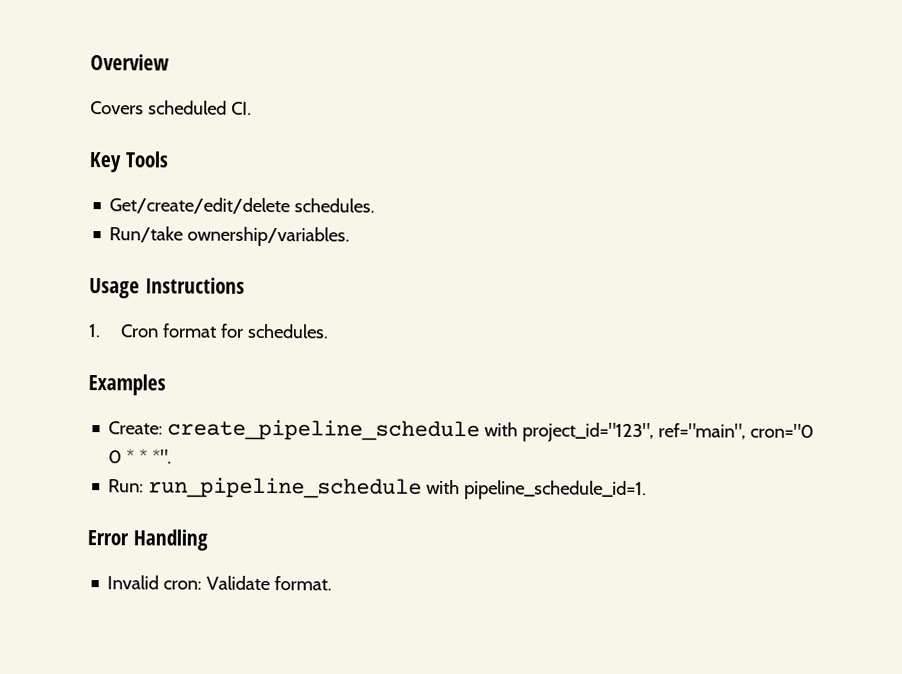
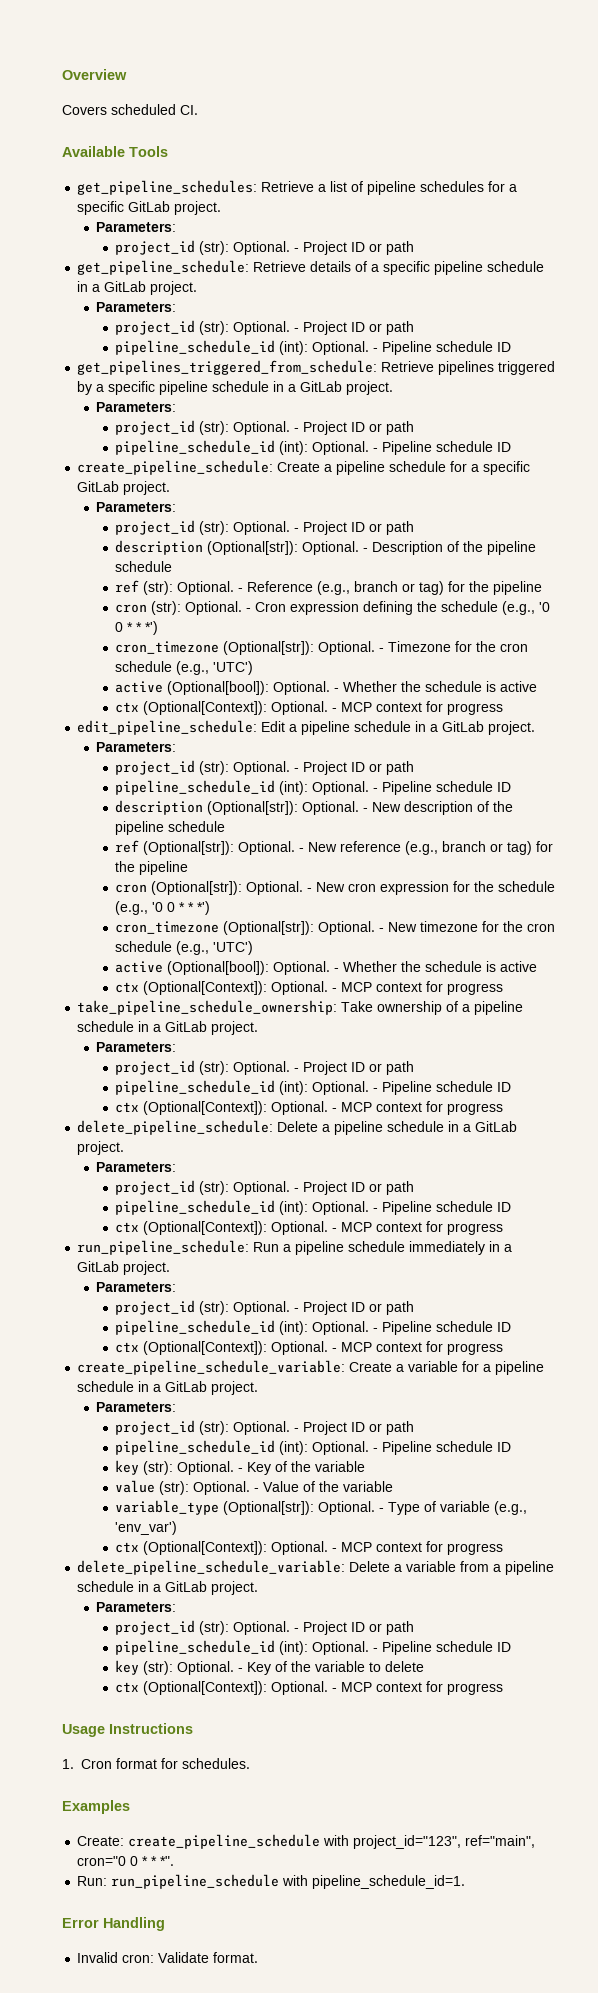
- Key Tools
+ Available Tools
- Get/create/edit/delete schedules.
- Run/take ownership/variables.
+ get_pipeline_schedules: Retrieve a list of pipeline schedules for a specific GitLab project.
+ Parameters:
+ project_id (str): Optional. - Project ID or path
+ get_pipeline_schedule: Retrieve details of a specific pipeline schedule in a GitLab project.
+ Parameters:
+ project_id (str): Optional. - Project ID or path
+ pipeline_schedule_id (int): Optional. - Pipeline schedule ID
+ get_pipelines_triggered_from_schedule: Retrieve pipelines triggered by a specific pipeline schedule in a GitLab project.
+ Parameters:
+ project_id (str): Optional. - Project ID or path
+ pipeline_schedule_id (int): Optional. - Pipeline schedule ID
+ create_pipeline_schedule: Create a pipeline schedule for a specific GitLab project.
+ Parameters:
+ project_id (str): Optional. - Project ID or path
+ description (Optional[str]): Optional. - Description of the pipeline schedule
+ ref (str): Optional. - Reference (e.g., branch or tag) for the pipeline
+ cron (str): Optional. - Cron expression defining the schedule (e.g., '0 0 * * *')
+ cron_timezone (Optional[str]): Optional. - Timezone for the cron schedule (e.g., 'UTC')
+ active (Optional[bool]): Optional. - Whether the schedule is active
+ ctx (Optional[Context]): Optional. - MCP context for progress
+ edit_pipeline_schedule: Edit a pipeline schedule in a GitLab project.
+ Parameters:
+ project_id (str): Optional. - Project ID or path
+ pipeline_schedule_id (int): Optional. - Pipeline schedule ID
+ description (Optional[str]): Optional. - New description of the pipeline schedule
+ ref (Optional[str]): Optional. - New reference (e.g., branch or tag) for the pipeline
+ cron (Optional[str]): Optional. - New cron expression for the schedule (e.g., '0 0 * * *')
+ cron_timezone (Optional[str]): Optional. - New timezone for the cron schedule (e.g., 'UTC')
+ active (Optional[bool]): Optional. - Whether the schedule is active
+ ctx (Optional[Context]): Optional. - MCP context for progress
+ take_pipeline_schedule_ownership: Take ownership of a pipeline schedule in a GitLab project.
+ Parameters:
+ project_id (str): Optional. - Project ID or path
+ pipeline_schedule_id (int): Optional. - Pipeline schedule ID
+ ctx (Optional[Context]): Optional. - MCP context for progress
+ delete_pipeline_schedule: Delete a pipeline schedule in a GitLab project.
+ Parameters:
+ project_id (str): Optional. - Project ID or path
+ pipeline_schedule_id (int): Optional. - Pipeline schedule ID
+ ctx (Optional[Context]): Optional. - MCP context for progress
+ run_pipeline_schedule: Run a pipeline schedule immediately in a GitLab project.
+ Parameters:
+ project_id (str): Optional. - Project ID or path
+ pipeline_schedule_id (int): Optional. - Pipeline schedule ID
+ ctx (Optional[Context]): Optional. - MCP context for progress
+ create_pipeline_schedule_variable: Create a variable for a pipeline schedule in a GitLab project.
+ Parameters:
+ project_id (str): Optional. - Project ID or path
+ pipeline_schedule_id (int): Optional. - Pipeline schedule ID
+ key (str): Optional. - Key of the variable
+ value (str): Optional. - Value of the variable
+ variable_type (Optional[str]): Optional. - Type of variable (e.g., 'env_var')
+ ctx (Optional[Context]): Optional. - MCP context for progress
+ delete_pipeline_schedule_variable: Delete a variable from a pipeline schedule in a GitLab project.
+ Parameters:
+ project_id (str): Optional. - Project ID or path
+ pipeline_schedule_id (int): Optional. - Pipeline schedule ID
+ key (str): Optional. - Key of the variable to delete
+ ctx (Optional[Context]): Optional. - MCP context for progress

